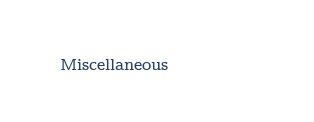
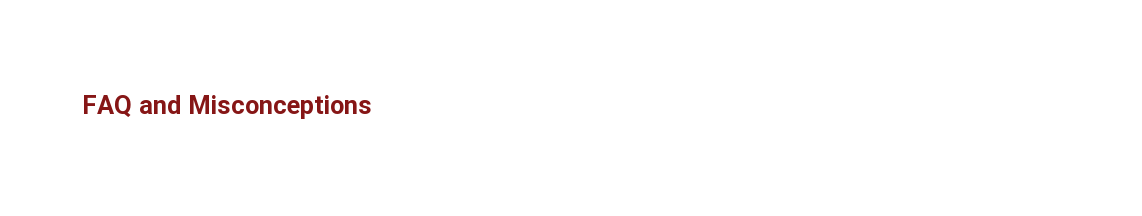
- Miscellaneous
+ FAQ and Misconceptions

